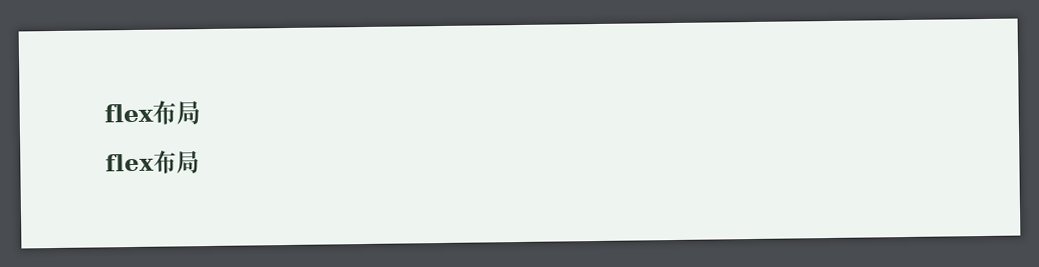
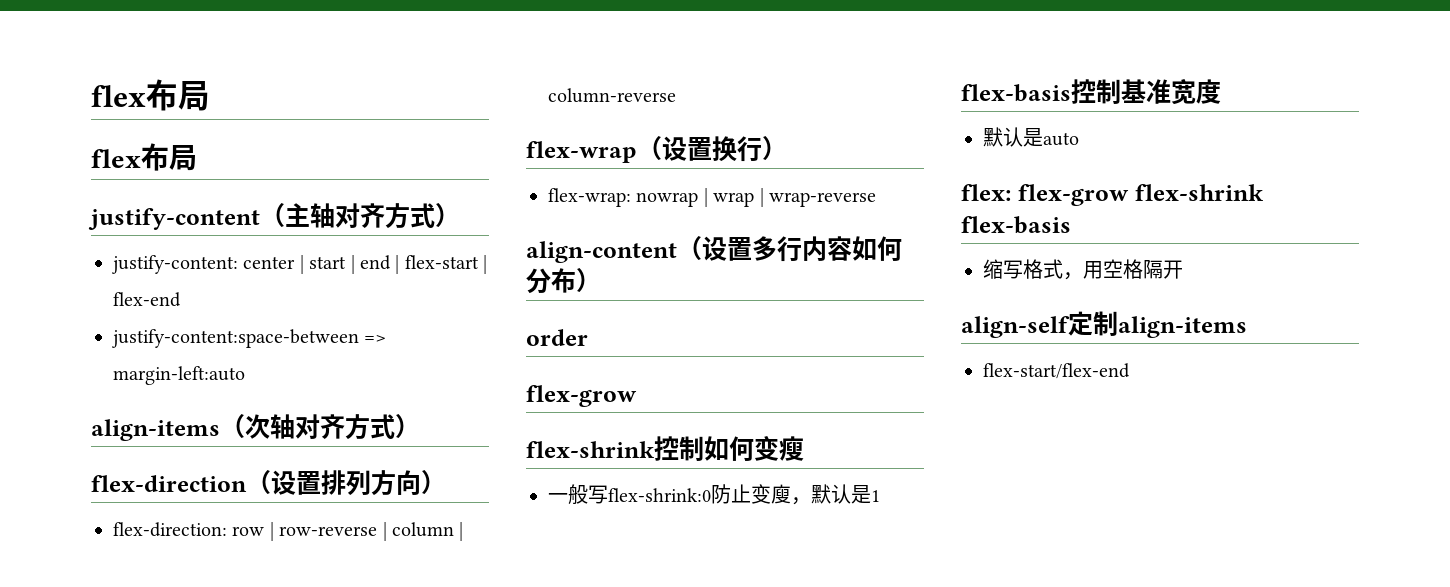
+ justify-content（主轴对齐方式）
+ justify-content: center | start | end | flex-start | flex-end
+ justify-content:space-between => margin-left:auto
+ align-items（次轴对齐方式）
+ flex-direction（设置排列方向）
+ flex-direction: row | row-reverse | column | column-reverse
+ flex-wrap（设置换行）
+ flex-wrap: nowrap | wrap | wrap-reverse
+ align-content（设置多行内容如何分布）
+ order
+ flex-grow
+ flex-shrink控制如何变瘦
+ 一般写flex-shrink:0防止变廋，默认是1
+ flex-basis控制基准宽度
+ 默认是auto
+ flex: flex-grow flex-shrink flex-basis
+ 缩写格式，用空格隔开
+ align-self定制align-items
+ flex-start/flex-end

